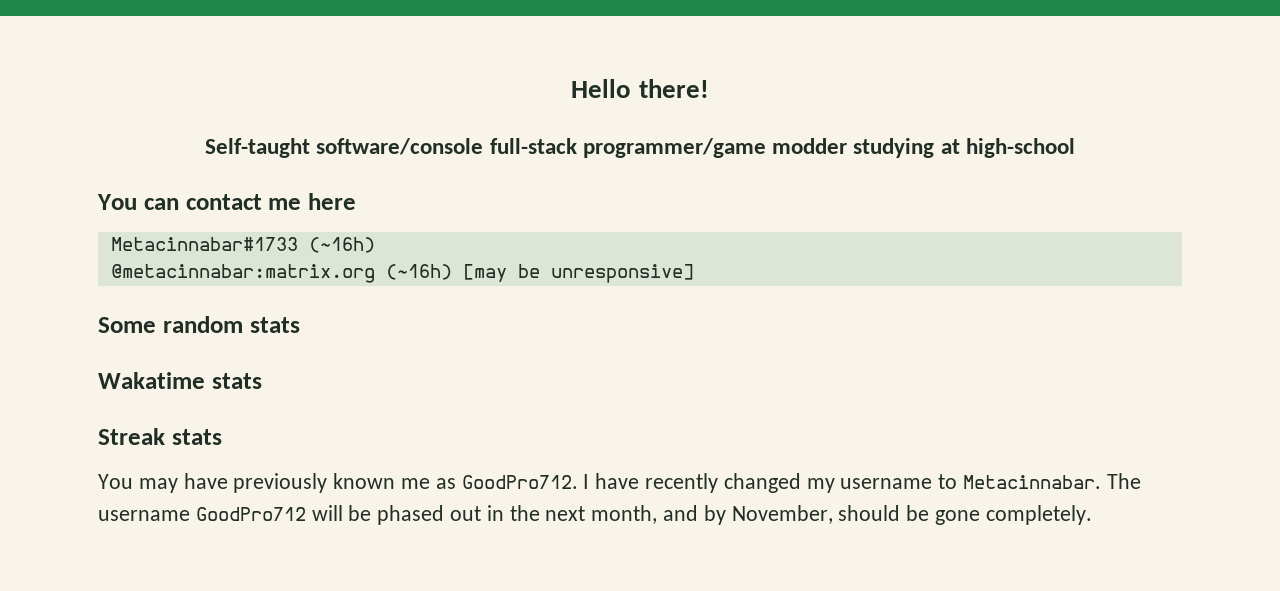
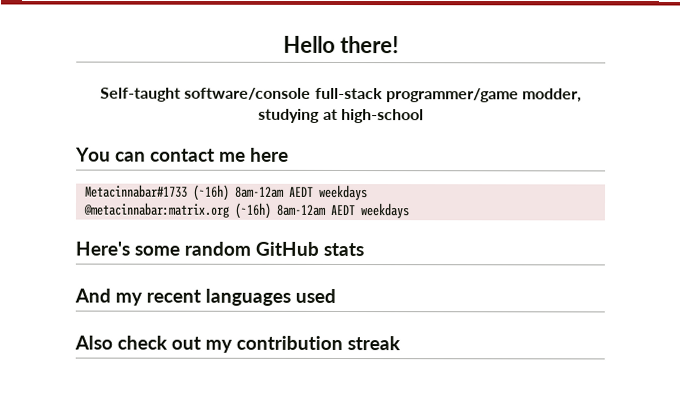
- Self-taught software/console full-stack programmer/game modder studying at high-school
+ Self-taught software/console full-stack programmer/game modder, studying at high-school
- Metacinnabar#1733 (~16h)
+ Metacinnabar#1733 (~16h) 8am-12am AEDT weekdays
- @metacinnabar:matrix.org (~16h) [may be unresponsive]
- Some random stats
- Wakatime stats
- Streak stats
- You may have previously known me as GoodPro712. I have recently changed my username to Metacinnabar. The username GoodPro712 will be phased out in the next month, and by November, should be gone completely.
+ @metacinnabar:matrix.org (~16h) 8am-12am AEDT weekdays
+ Here's some random GitHub stats
+ And my recent languages used
+ Also check out my contribution streak

